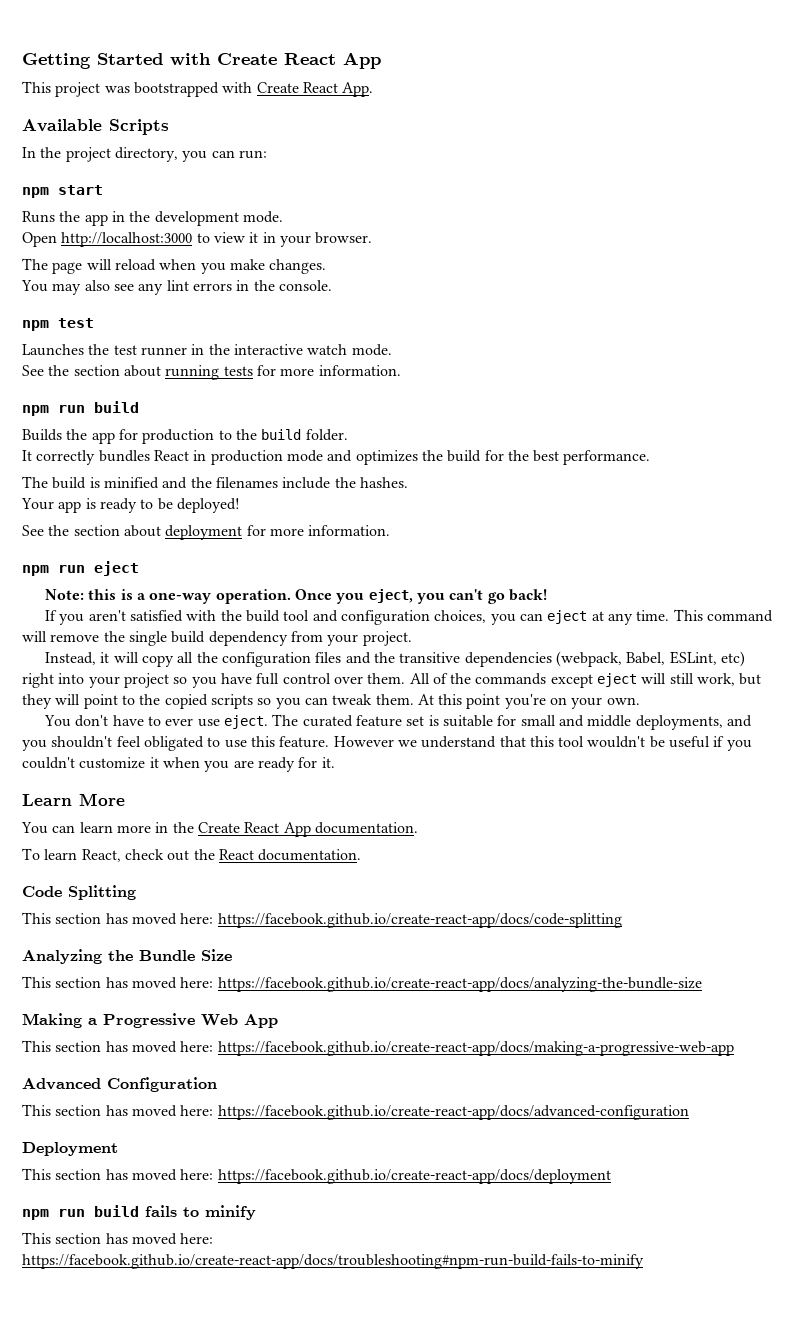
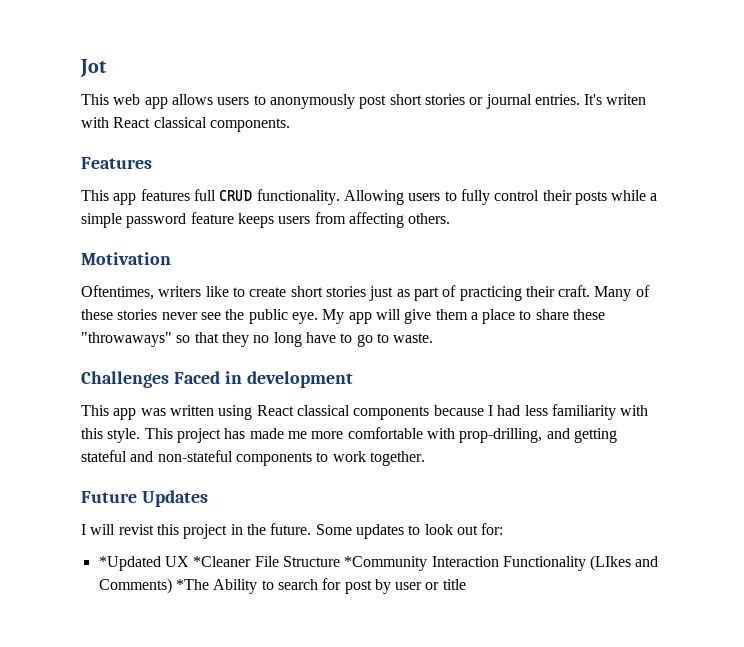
- Getting Started with Create React App
- This project was bootstrapped with Create React App.
- Available Scripts
- In the project directory, you can run:
- npm start
- Runs the app in the development mode.
- Open http://localhost:3000 to view it in your browser.
- The page will reload when you make changes.
- You may also see any lint errors in the console.
- npm test
- Launches the test runner in the interactive watch mode.
- See the section about running tests for more information.
- npm run build
- Builds the app for production to the build folder.
- It correctly bundles React in production mode and optimizes the build for the best performance.
- The build is minified and the filenames include the hashes.
- Your app is ready to be deployed!
- See the section about deployment for more information.
- npm run eject
- Note: this is a one-way operation. Once you eject, you can't go back!
- If you aren't satisfied with the build tool and configuration choices, you can eject at any time. This command will remove the single build dependency from your project.
- Instead, it will copy all the configuration files and the transitive dependencies (webpack, Babel, ESLint, etc) right into your project so you have full control over them. All of the commands except eject will still work, but they will point to the copied scripts so you can tweak them. At this point you're on your own.
- You don't have to ever use eject. The curated feature set is suitable for small and middle deployments, and you shouldn't feel obligated to use this feature. However we understand that this tool wouldn't be useful if you couldn't customize it when you are ready for it.
- Learn More
- You can learn more in the Create React App documentation.
- To learn React, check out the React documentation.
- Code Splitting
- This section has moved here: https://facebook.github.io/create-react-app/docs/code-splitting
- Analyzing the Bundle Size
- This section has moved here: https://facebook.github.io/create-react-app/docs/analyzing-the-bundle-size
- Making a Progressive Web App
- This section has moved here: https://facebook.github.io/create-react-app/docs/making-a-progressive-web-app
- Advanced Configuration
- This section has moved here: https://facebook.github.io/create-react-app/docs/advanced-configuration
- Deployment
- This section has moved here: https://facebook.github.io/create-react-app/docs/deployment
- npm run build fails to minify
- This section has moved here: https://facebook.github.io/create-react-app/docs/troubleshooting#npm-run-build-fails-to-minify
+ Jot
+ This web app allows users to anonymously post short stories or journal entries. It's writen with React classical components.
+ Features
+ This app features full CRUD functionality. Allowing users to fully control their posts while a simple password feature keeps users from affecting others.
+ Motivation
+ Oftentimes, writers like to create short stories just as part of practicing their craft. Many of these stories never see the public eye. My app will give them a place to share these "throwaways" so that they no long have to go to waste.
+ Challenges Faced in development
+ This app was written using React classical components because I had less familiarity with this style. This project has made me more comfortable with prop-drilling, and getting stateful and non-stateful components to work together.
+ Future Updates
+ I will revist this project in the future. Some updates to look out for:
+ *Updated UX *Cleaner File Structure *Community Interaction Functionality (LIkes and Comments) *The Ability to search for post by user or title

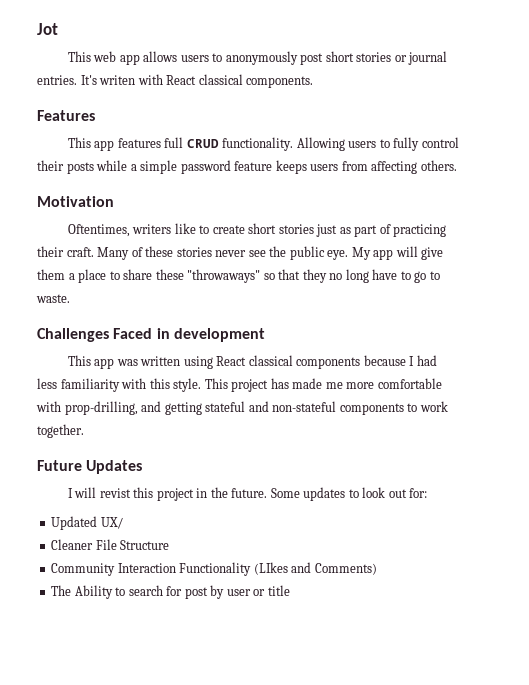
- *Updated UX *Cleaner File Structure *Community Interaction Functionality (LIkes and Comments) *The Ability to search for post by user or title
+ Updated UX/
+ Cleaner File Structure
+ Community Interaction Functionality (LIkes and Comments)
+ The Ability to search for post by user or title

